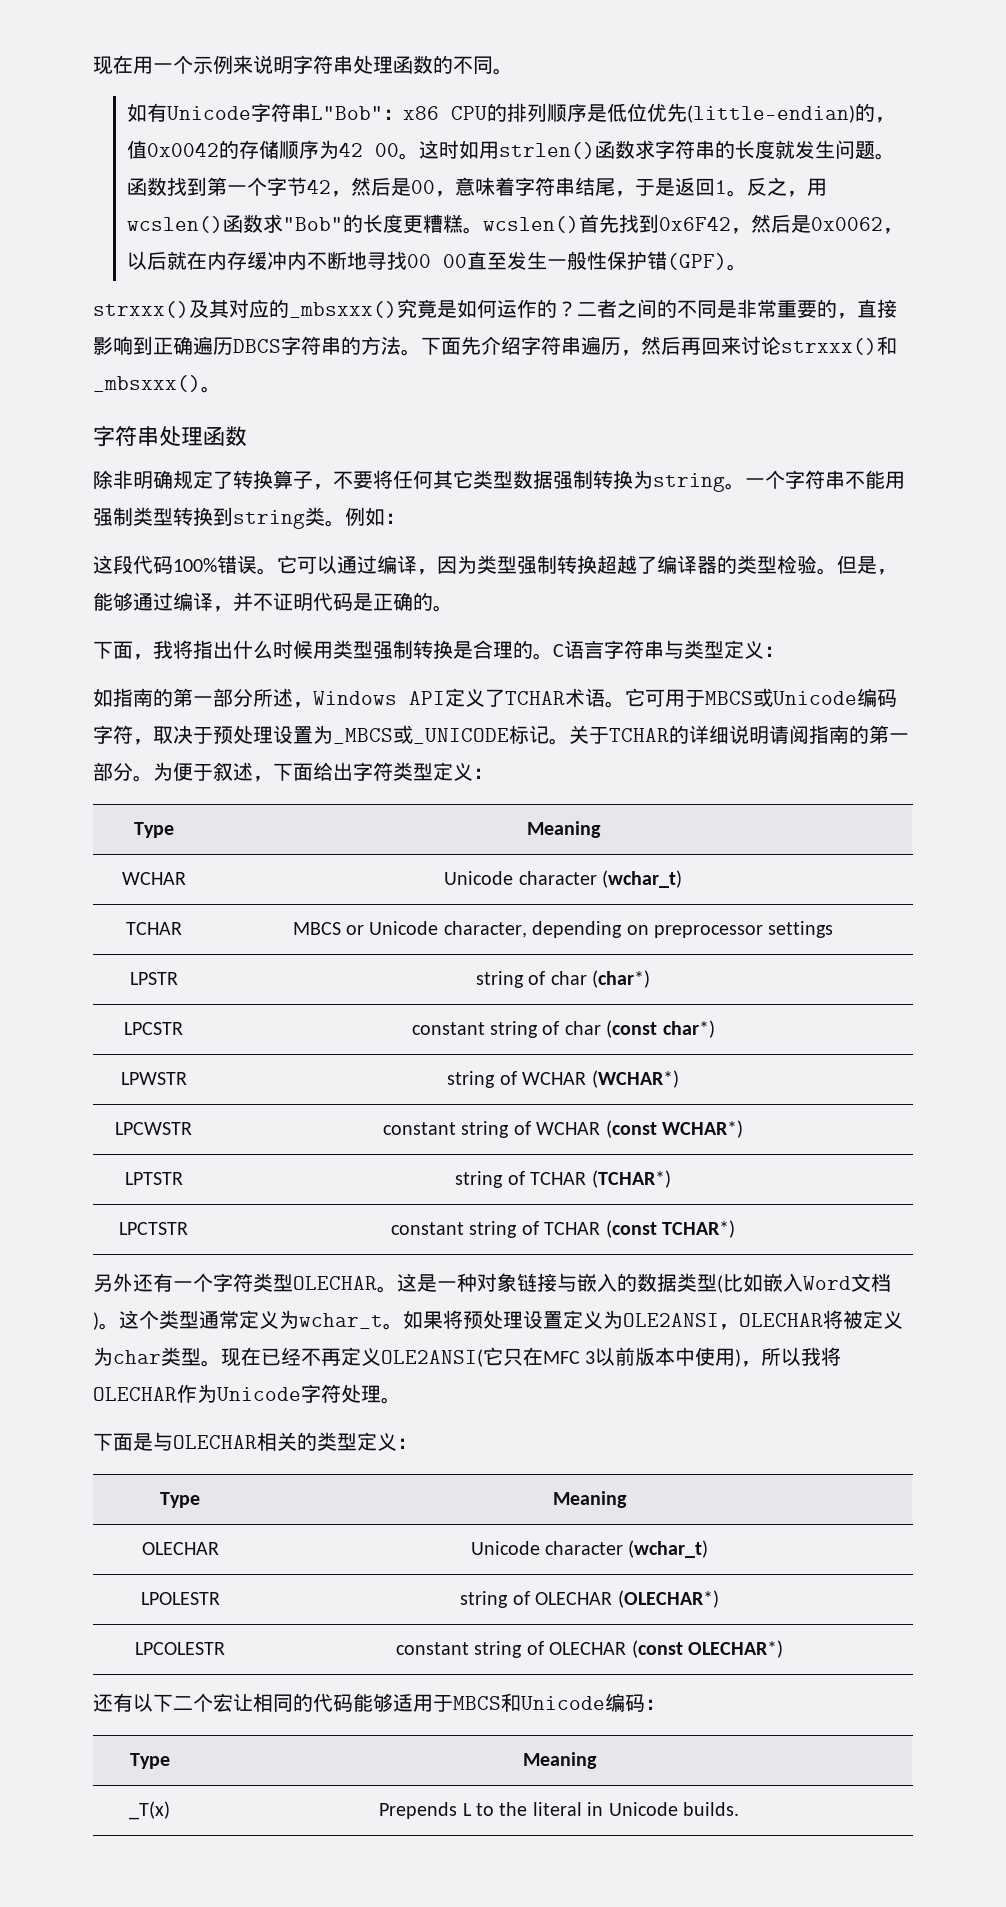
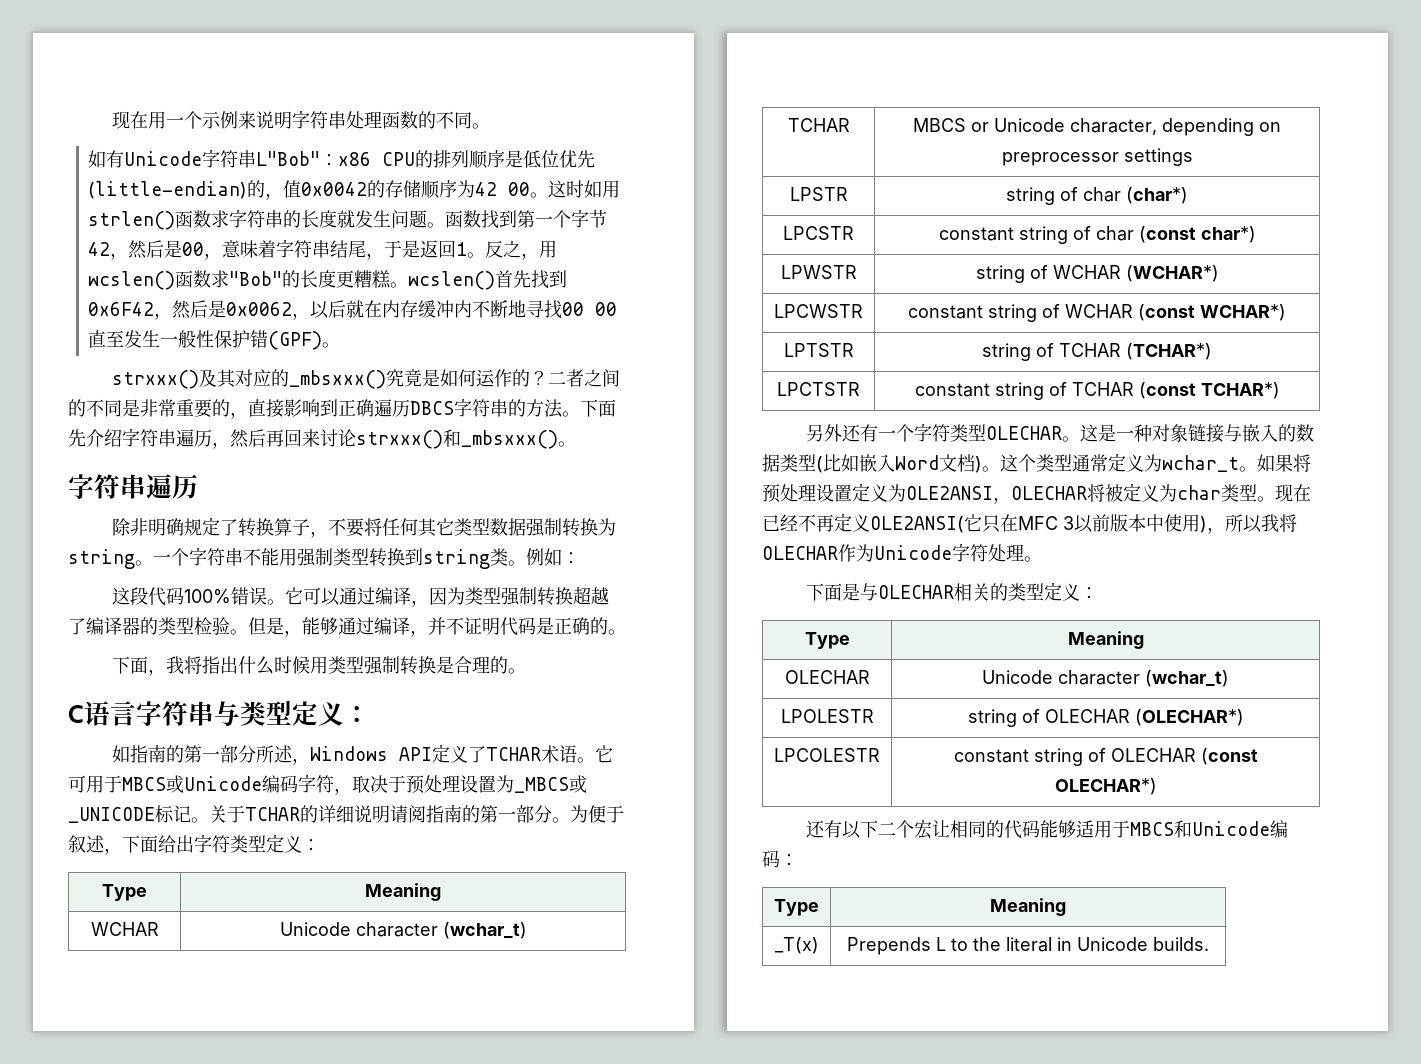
  下面先介绍字符串遍历，然后再回来讨论strxxx()和_mbsxxx()。
- 字符串处理函数
+ 字符串遍历
- 下面，我将指出什么时候用类型强制转换是合理的。C语言字符串与类型定义：
+ 下面，我将指出什么时候用类型强制转换是合理的。
+ C语言字符串与类型定义：

